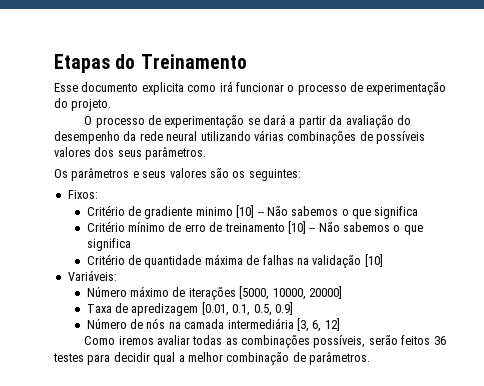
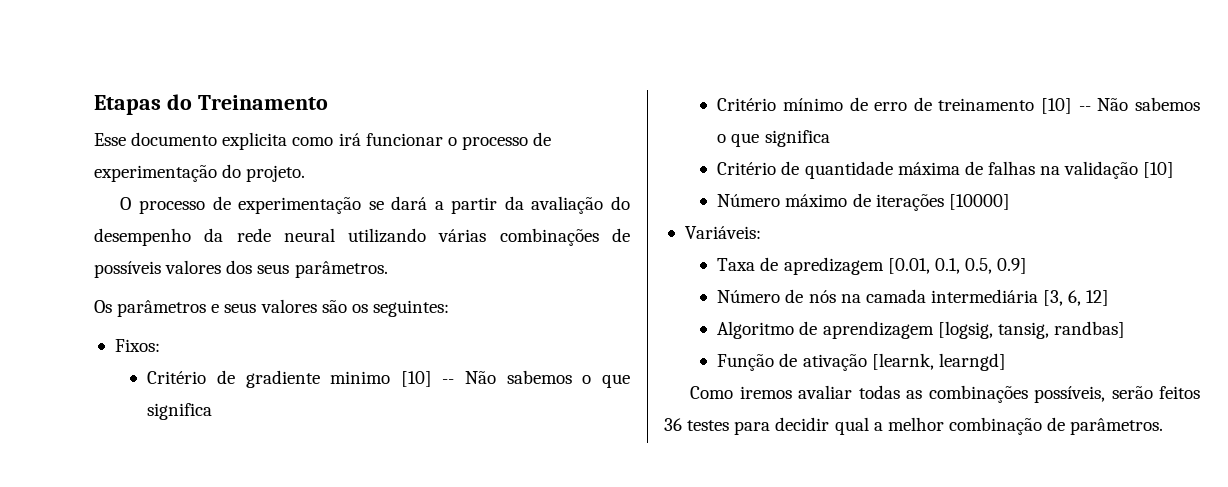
- Variáveis:
- Número máximo de iterações [5000, 10000, 20000]
+ Número máximo de iterações [10000]
+ Variáveis:
+ Algoritmo de aprendizagem [logsig, tansig, randbas]
+ Função de ativação [learnk, learngd]

